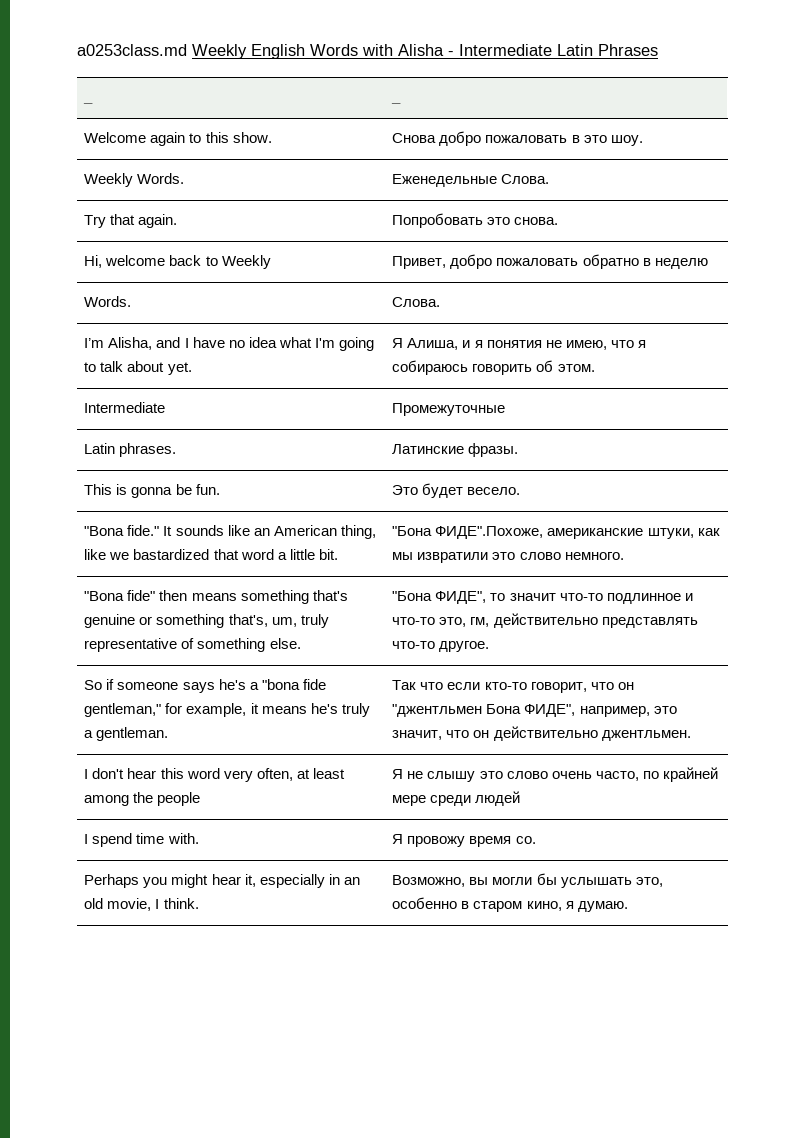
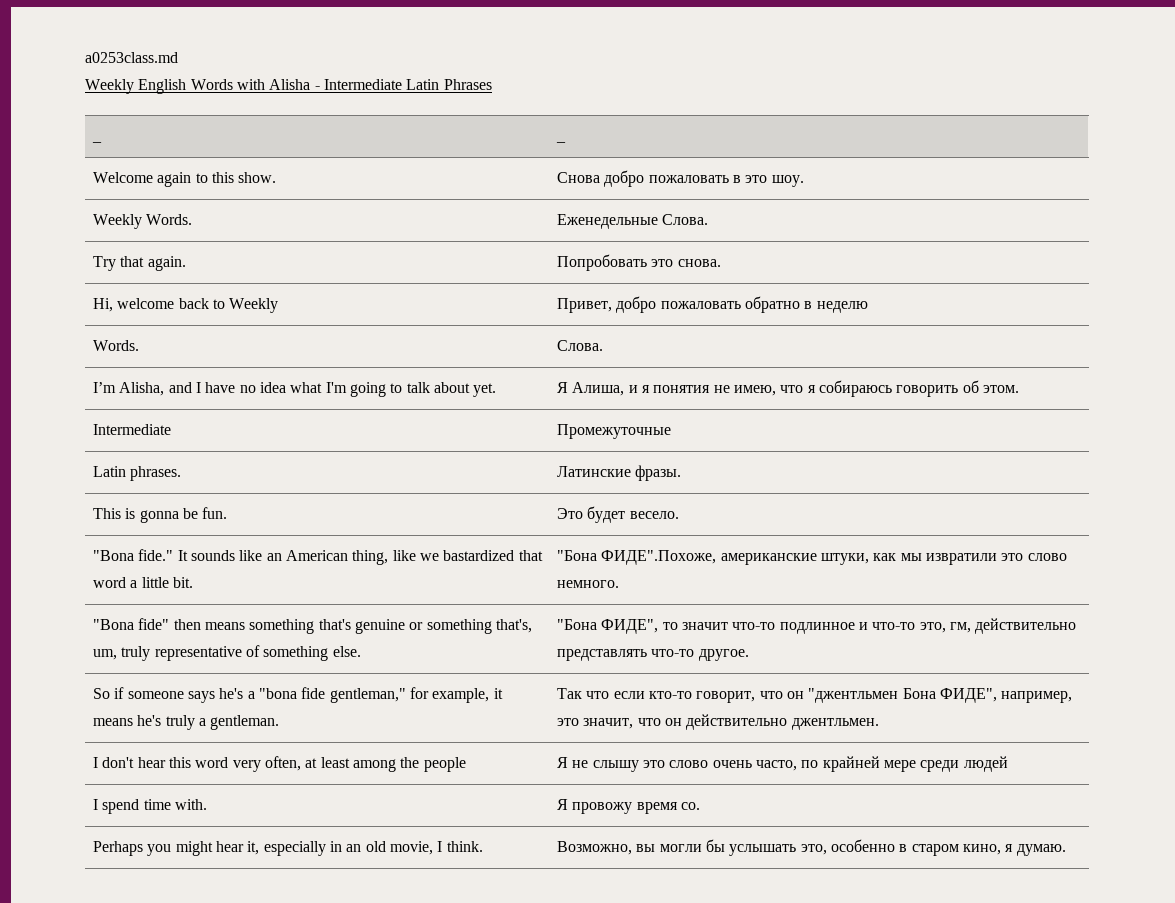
- a0253class.md Weekly English Words with Alisha - Intermediate Latin Phrases
+ a0253class.md
+ Weekly English Words with Alisha - Intermediate Latin Phrases

